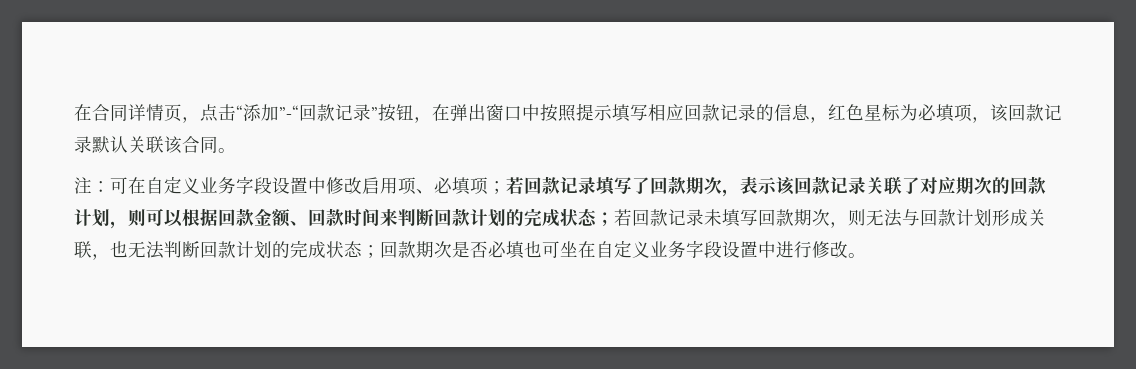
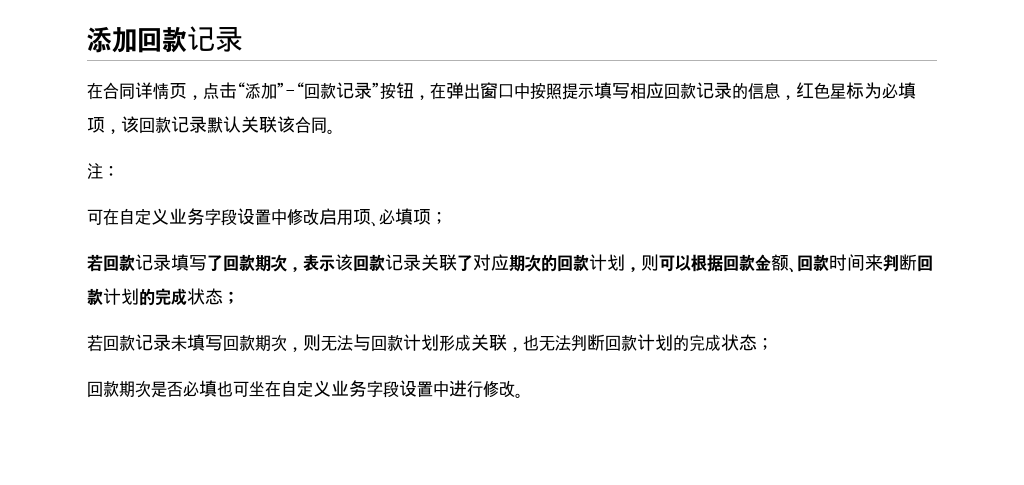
+ 添加回款记录
- 注：可在自定义业务字段设置中修改启用项、必填项；若回款记录填写了回款期次，表示该回款记录关联了对应期次的回款计划，则可以根据回款金额、回款时间来判断回款计划的完成状态；若回款记录未填写回款期次，则无法与回款计划形成关联，也无法判断回款计划的完成状态；回款期次是否必填也可坐在自定义业务字段设置中进行修改。
+ 注：
+ 可在自定义业务字段设置中修改启用项、必填项；
+ 若回款记录填写了回款期次，表示该回款记录关联了对应期次的回款计划，则可以根据回款金额、回款时间来判断回款计划的完成状态；
+ 若回款记录未填写回款期次，则无法与回款计划形成关联，也无法判断回款计划的完成状态；
+ 回款期次是否必填也可坐在自定义业务字段设置中进行修改。

